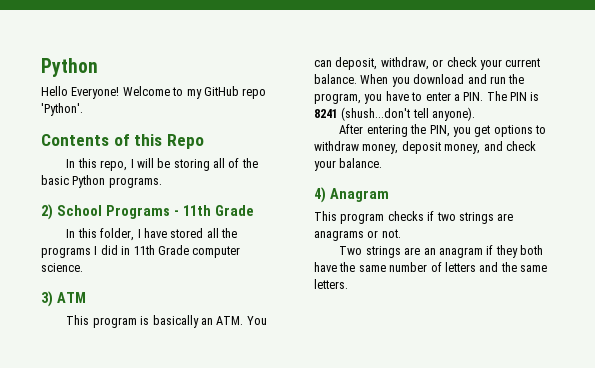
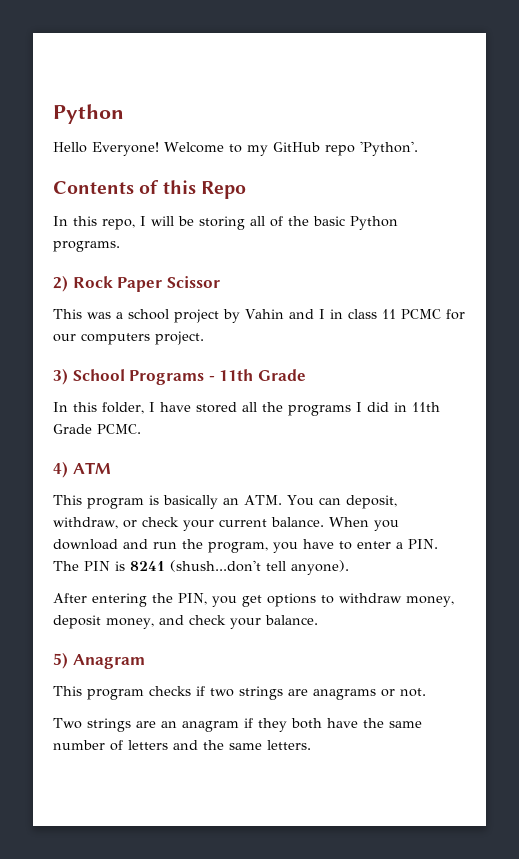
- 2) School Programs - 11th Grade
+ 2) Rock Paper Scissor
+ This was a school project by Vahin and I in class 11 PCMC for our computers project.
+ 3) School Programs - 11th Grade
- In this folder, I have stored all the programs I did in 11th Grade computer science.
- 3) ATM
+ In this folder, I have stored all the programs I did in 11th Grade PCMC.
+ 4) ATM
- 4) Anagram
+ 5) Anagram

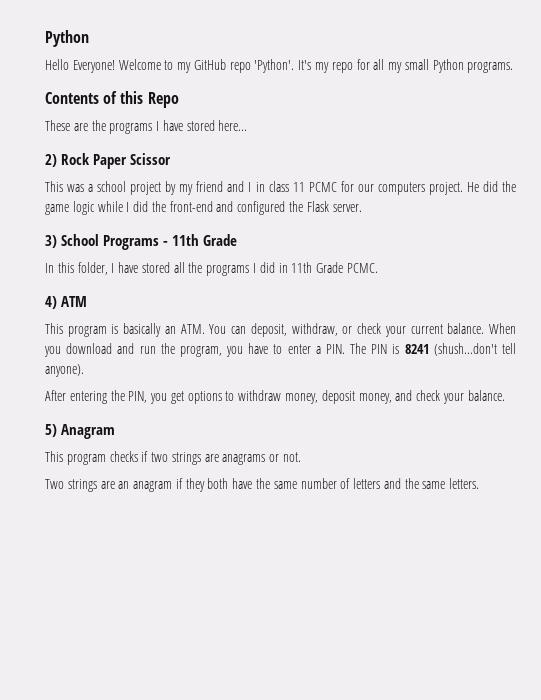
- Welcome to my GitHub repo 'Python'.
+ Welcome to my GitHub repo 'Python'. It's my repo for all my small Python programs.
  Contents of this Repo
- In this repo, I will be storing all of the basic Python programs.
+ These are the programs I have stored here...
- This was a school project by Vahin and I in class 11 PCMC for our computers project.
+ This was a school project by my friend and I in class 11 PCMC for our computers project. He did the game logic while I did the front-end and configured the Flask server.

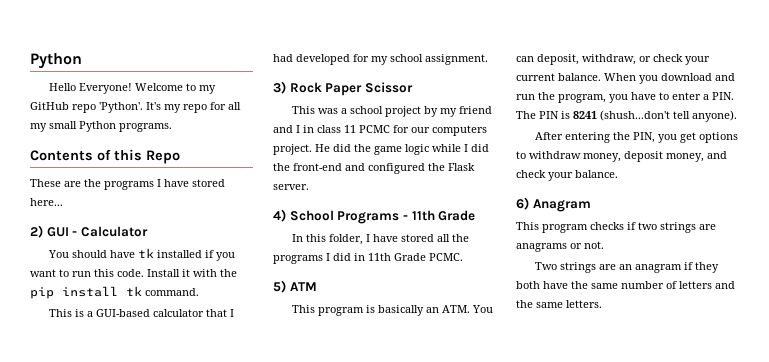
- 2) Rock Paper Scissor
+ 2) GUI - Calculator
+ You should have tk installed if you want to run this code. Install it with the pip install tk command.
+ This is a GUI-based calculator that I had developed for my school assignment.
+ 3) Rock Paper Scissor
- 3) School Programs - 11th Grade
+ 4) School Programs - 11th Grade
- 4) ATM
+ 5) ATM
- 5) Anagram
+ 6) Anagram

